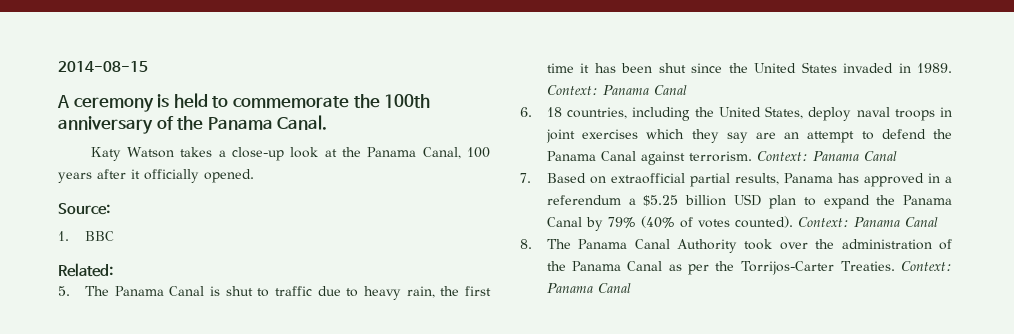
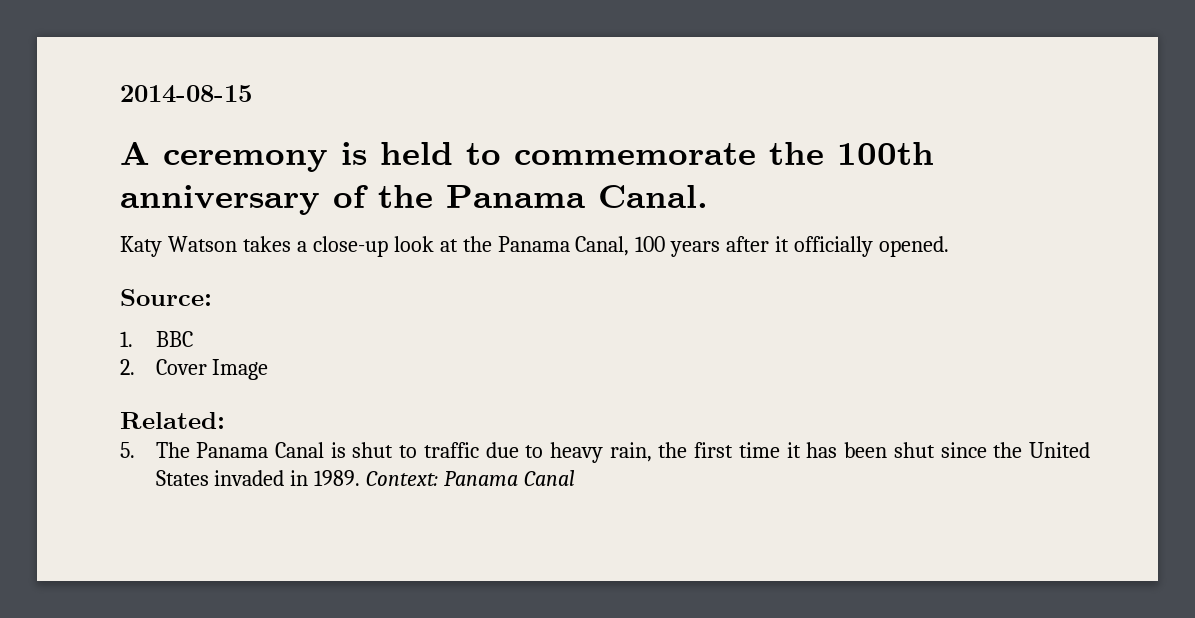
+ 2. Cover Image
- 6. 18 countries, including the United States, deploy naval troops in joint exercises which they say are an attempt to defend the Panama Canal against terrorism. Context: Panama Canal
- 7. Based on extraofficial partial results, Panama has approved in a referendum a $5.25 billion USD plan to expand the Panama Canal by 79% (40% of votes counted). Context: Panama Canal
- 8. The Panama Canal Authority took over the administration of the Panama Canal as per the Torrijos-Carter Treaties. Context: Panama Canal

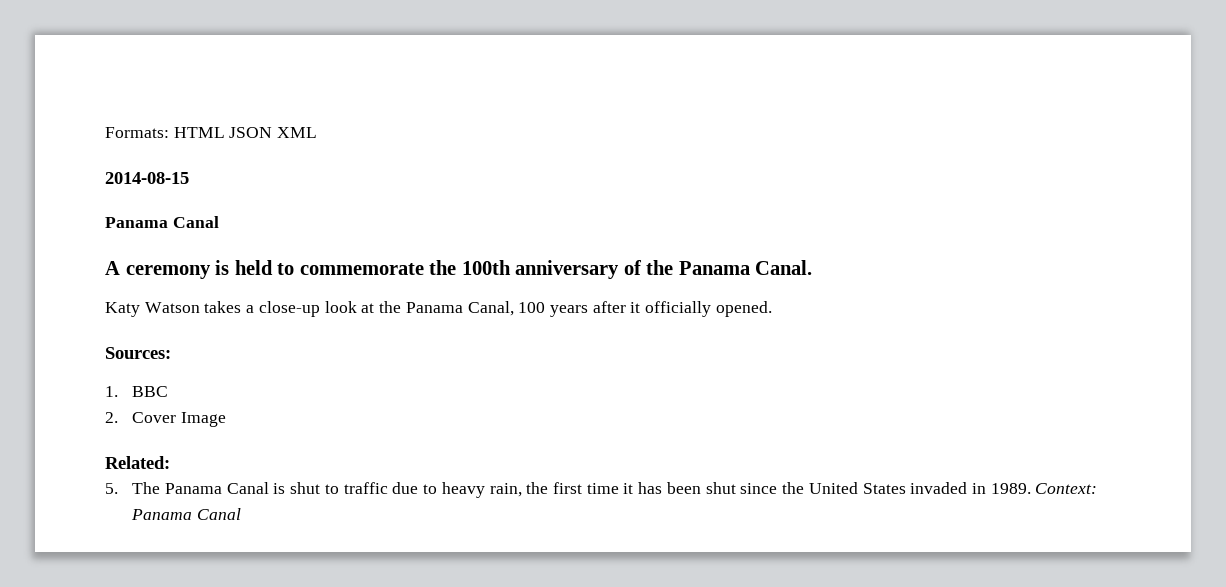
+ Formats: HTML JSON XML
  2014-08-15
+ Panama Canal
- Source:
+ Sources:

